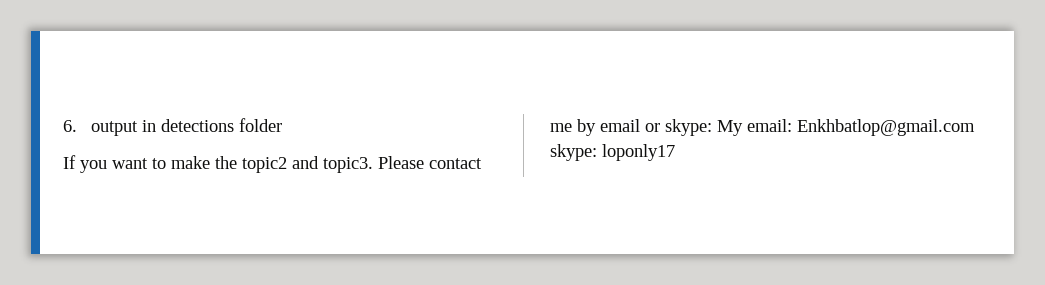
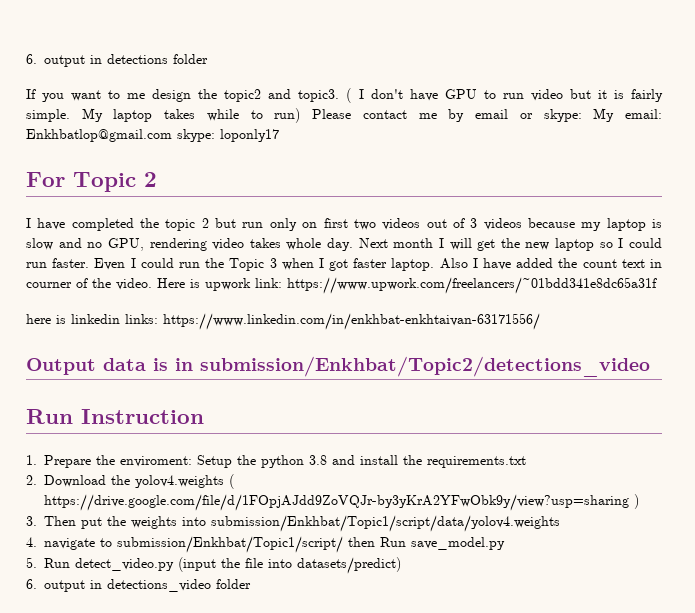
- If you want to make the topic2 and topic3.
+ If you want to me design the topic2 and topic3.
- Please contact me by email or skype: My email: Enkhbatlop@gmail.com skype: loponly17
+ ( I don't have GPU to run video but it is fairly simple. My laptop takes while to run) Please contact me by email or skype: My email: Enkhbatlop@gmail.com skype: loponly17
+ For Topic 2
+ I have completed the topic 2 but run only on first two videos out of 3 videos because my laptop is slow and no GPU, rendering video takes whole day. Next month I will get the new laptop so I could run faster. Even I could run the Topic 3 when I got faster laptop. Also I have added the count text in courner of the video. Here is upwork link: https://www.upwork.com/freelancers/~01bdd341e8dc65a31f
+ here is linkedin links: https://www.linkedin.com/in/enkhbat-enkhtaivan-63171556/
+ Output data is in submission/Enkhbat/Topic2/detections_video
+ Run Instruction
+ 1. Prepare the enviroment: Setup the python 3.8 and install the requirements.txt
+ 2. Download the yolov4.weights ( https://drive.google.com/file/d/1FOpjAJdd9ZoVQJr-by3yKrA2YFwObk9y/view?usp=sharing )
+ 3. Then put the weights into submission/Enkhbat/Topic1/script/data/yolov4.weights
+ 4. navigate to submission/Enkhbat/Topic1/script/ then Run save_model.py
+ 5. Run detect_video.py (input the file into datasets/predict)
+ 6. output in detections_video folder

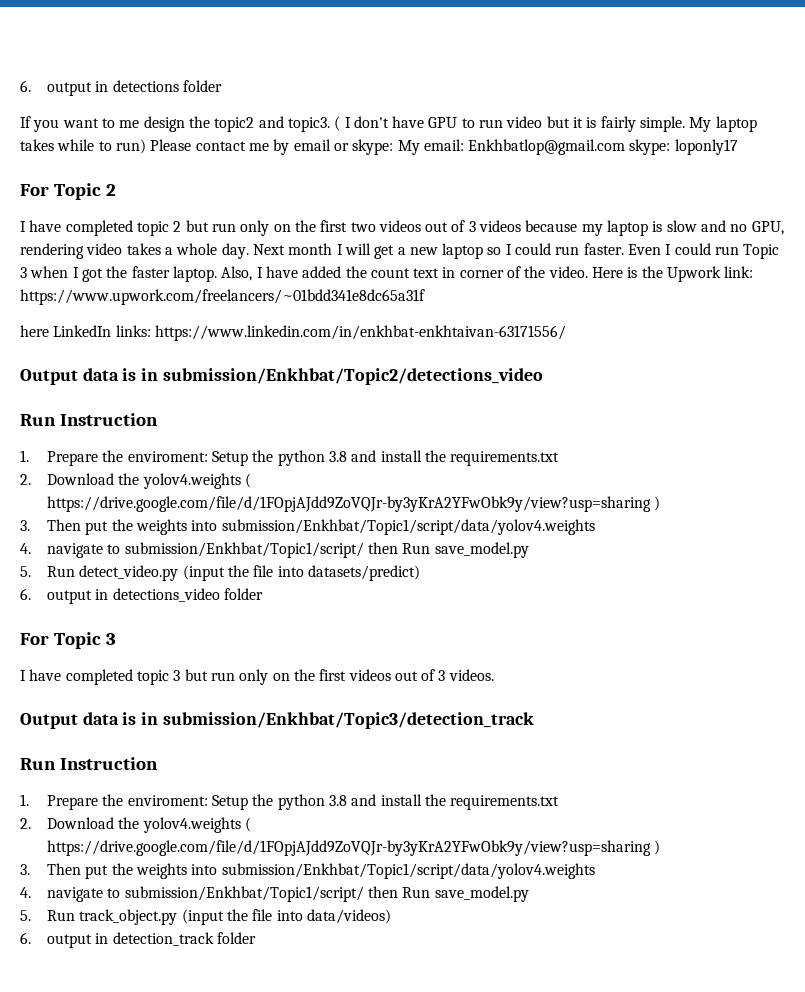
- I have completed the topic 2 but run only on first two videos out of 3 videos because my laptop is slow and no GPU, rendering video takes whole day.
+ I have completed topic 2 but run only on the first two videos out of 3 videos because my laptop is slow and no GPU, rendering video takes a whole day.
- Next month I will get the new laptop so I could run faster.
+ Next month I will get a new laptop so I could run faster.
- Even I could run the Topic 3 when I got faster laptop.
+ Even I could run Topic 3 when I got the faster laptop.
- Also I have added the count text in courner of the video.
+ Also, I have added the count text in corner of the video.
- Here is upwork link: https://www.upwork.com/freelancers/~01bdd341e8dc65a31f
+ Here is the Upwork link: https://www.upwork.com/freelancers/~01bdd341e8dc65a31f
- here is linkedin links: https://www.linkedin.com/in/enkhbat-enkhtaivan-63171556/
+ here LinkedIn links: https://www.linkedin.com/in/enkhbat-enkhtaivan-63171556/
+ For Topic 3
+ I have completed topic 3 but run only on the first videos out of 3 videos.
+ Output data is in submission/Enkhbat/Topic3/detection_track
+ Run Instruction
+ 1. Prepare the enviroment: Setup the python 3.8 and install the requirements.txt
+ 2. Download the yolov4.weights ( https://drive.google.com/file/d/1FOpjAJdd9ZoVQJr-by3yKrA2YFwObk9y/view?usp=sharing )
+ 3. Then put the weights into submission/Enkhbat/Topic1/script/data/yolov4.weights
+ 4. navigate to submission/Enkhbat/Topic1/script/ then Run save_model.py
+ 5. Run track_object.py (input the file into data/videos)
+ 6. output in detection_track folder

